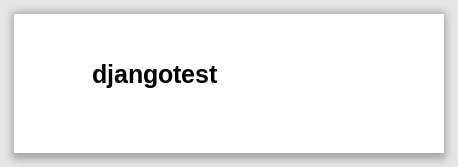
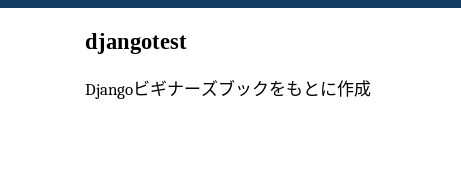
+ Djangoビギナーズブックをもとに作成

